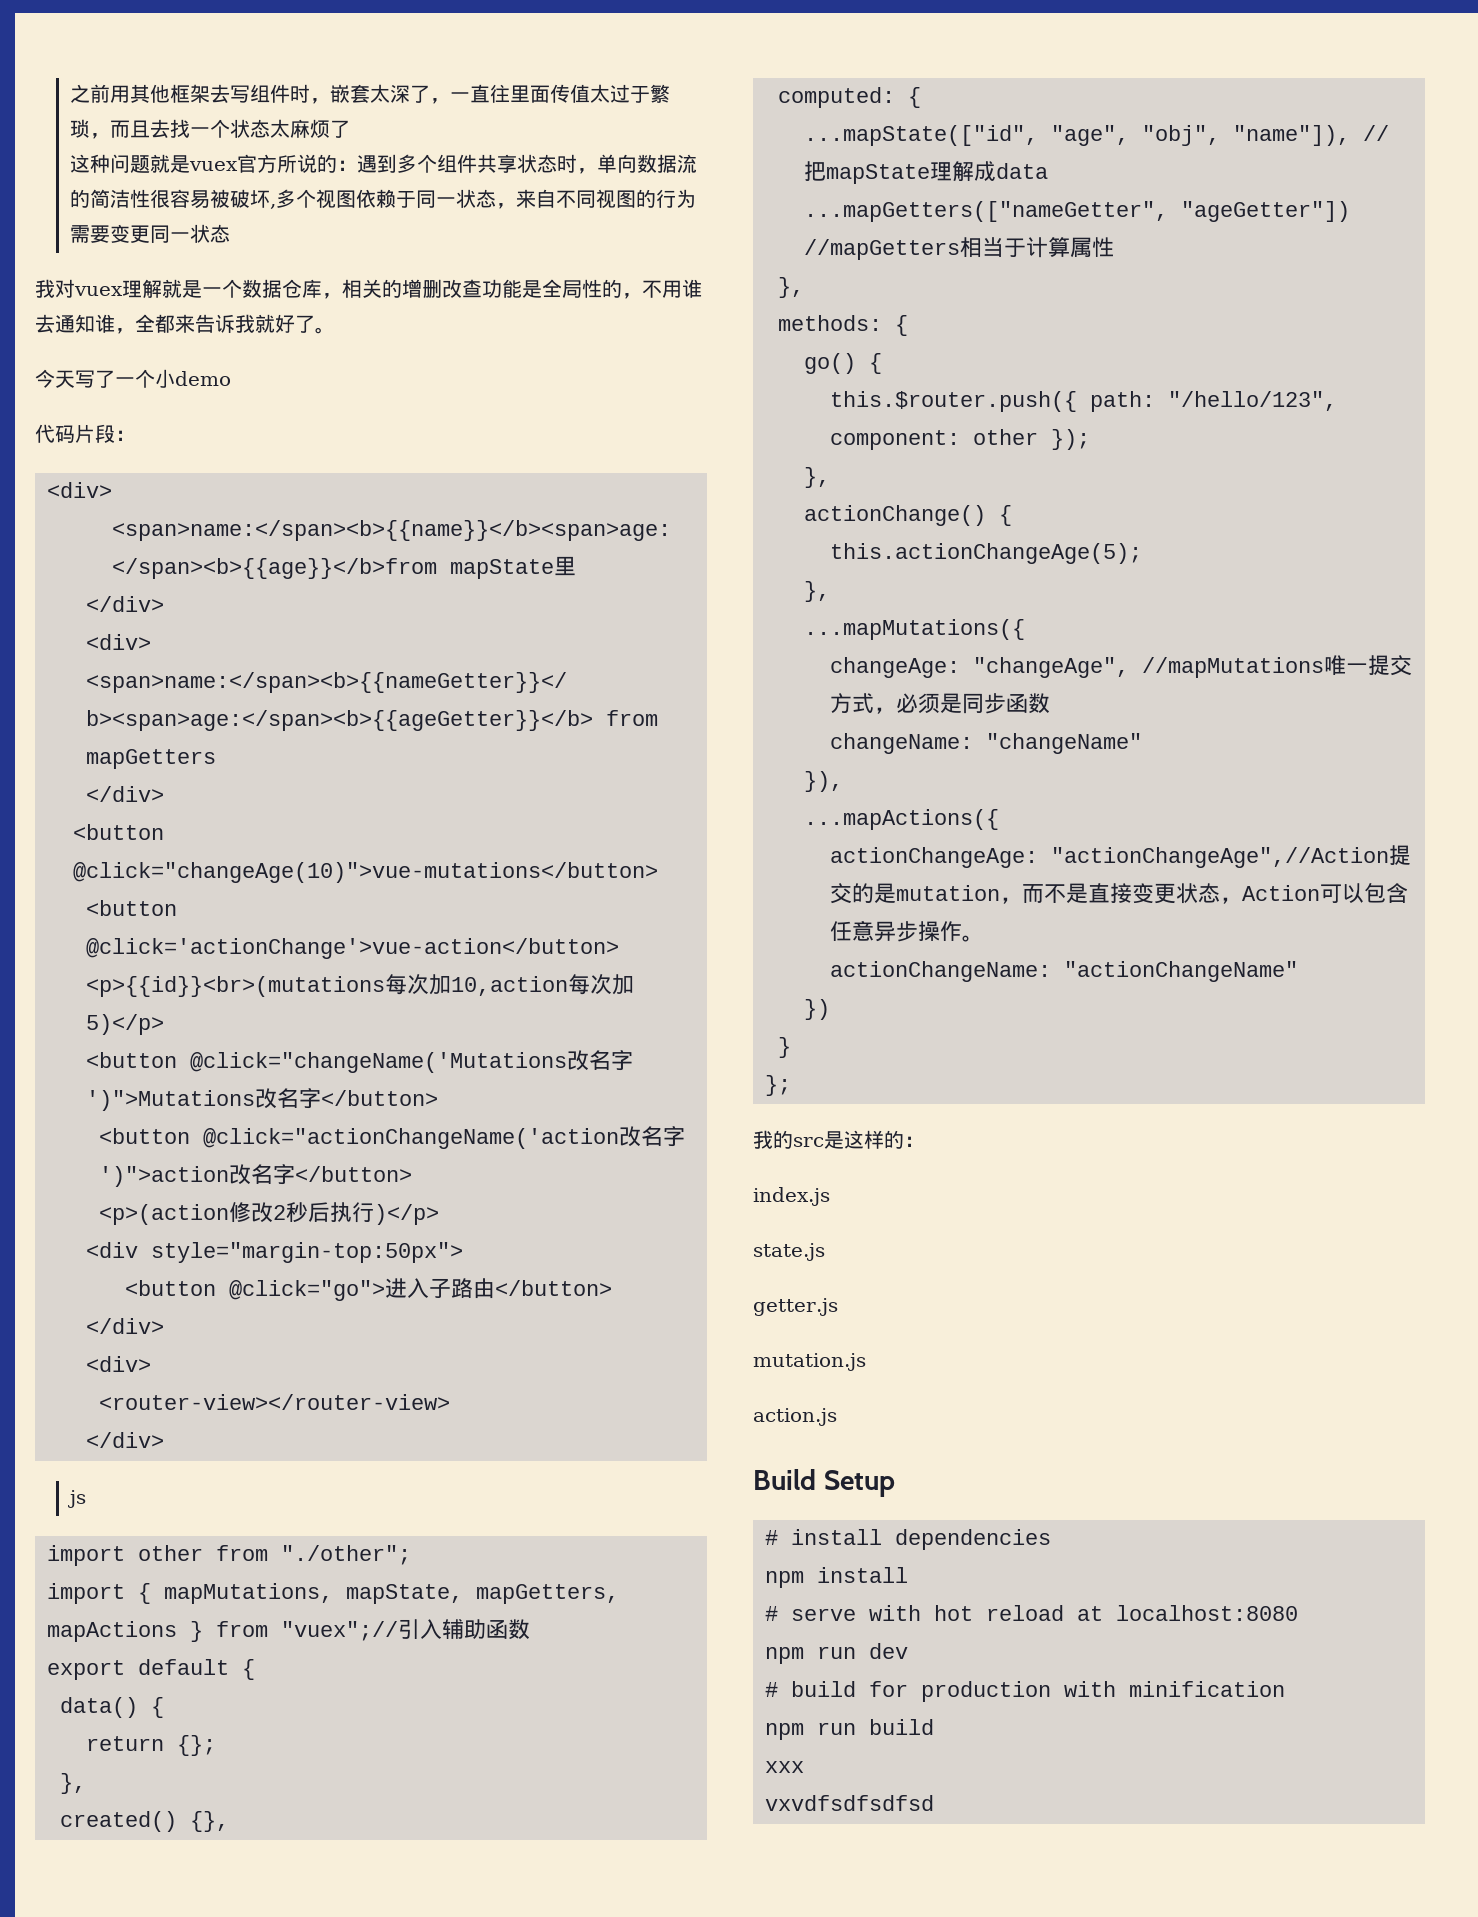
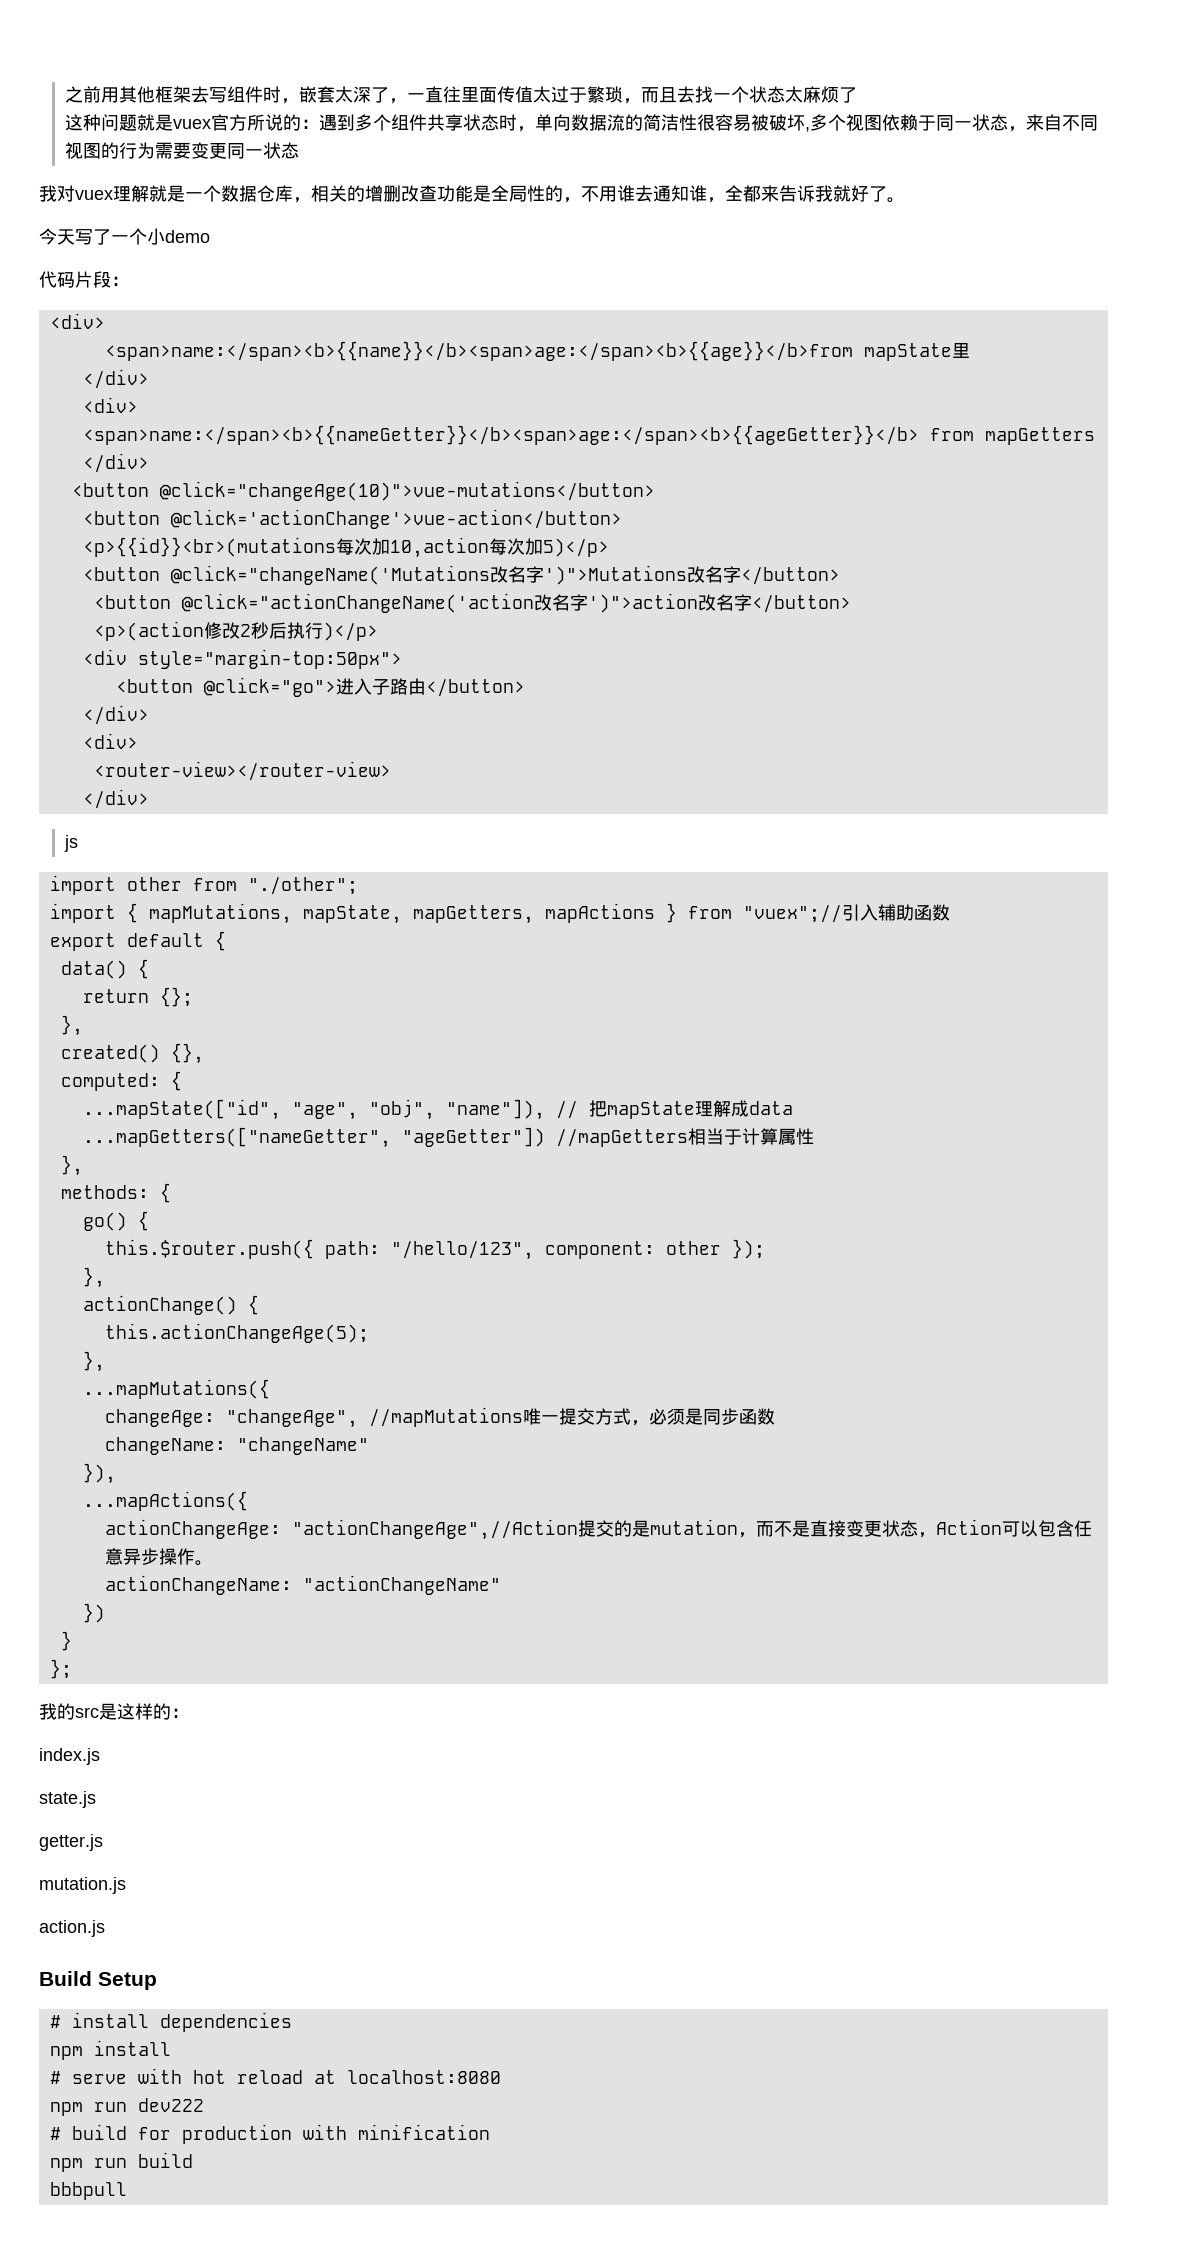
- npm run dev
+ npm run dev222
- xxx
- vxvdfsdfsdfsd
+ bbbpull

